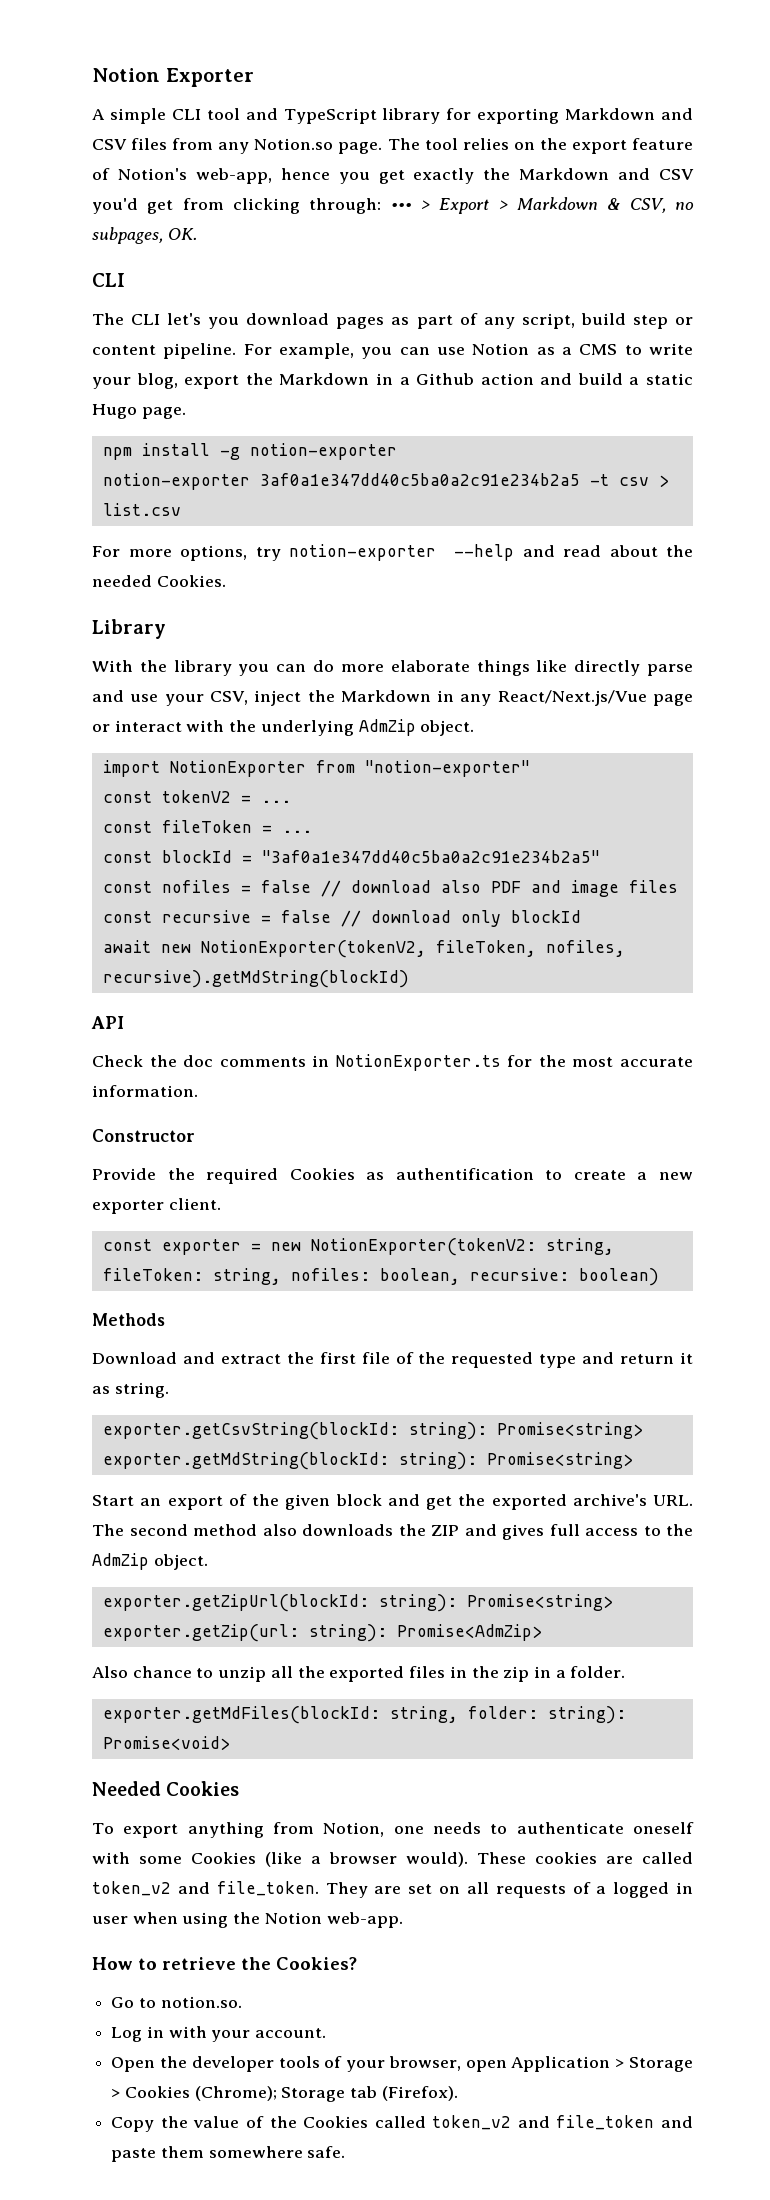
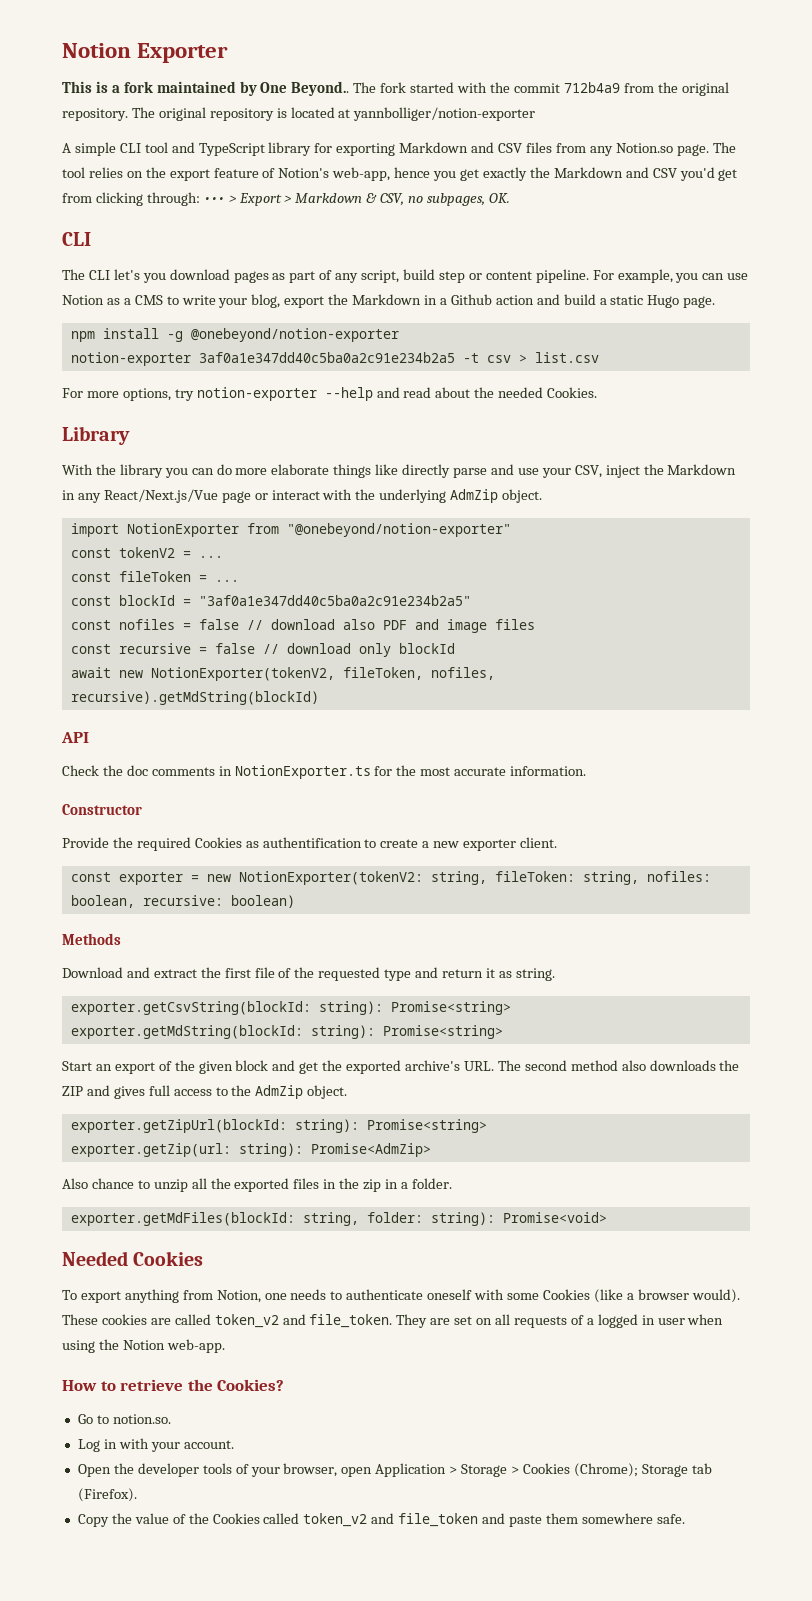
+ This is a fork maintained by One Beyond.. The fork started with the commit 712b4a9 from the original repository. The original repository is located at yannbolliger/notion-exporter
- npm install -g notion-exporter
+ npm install -g @onebeyond/notion-exporter
- import NotionExporter from "notion-exporter"
+ import NotionExporter from "@onebeyond/notion-exporter"

